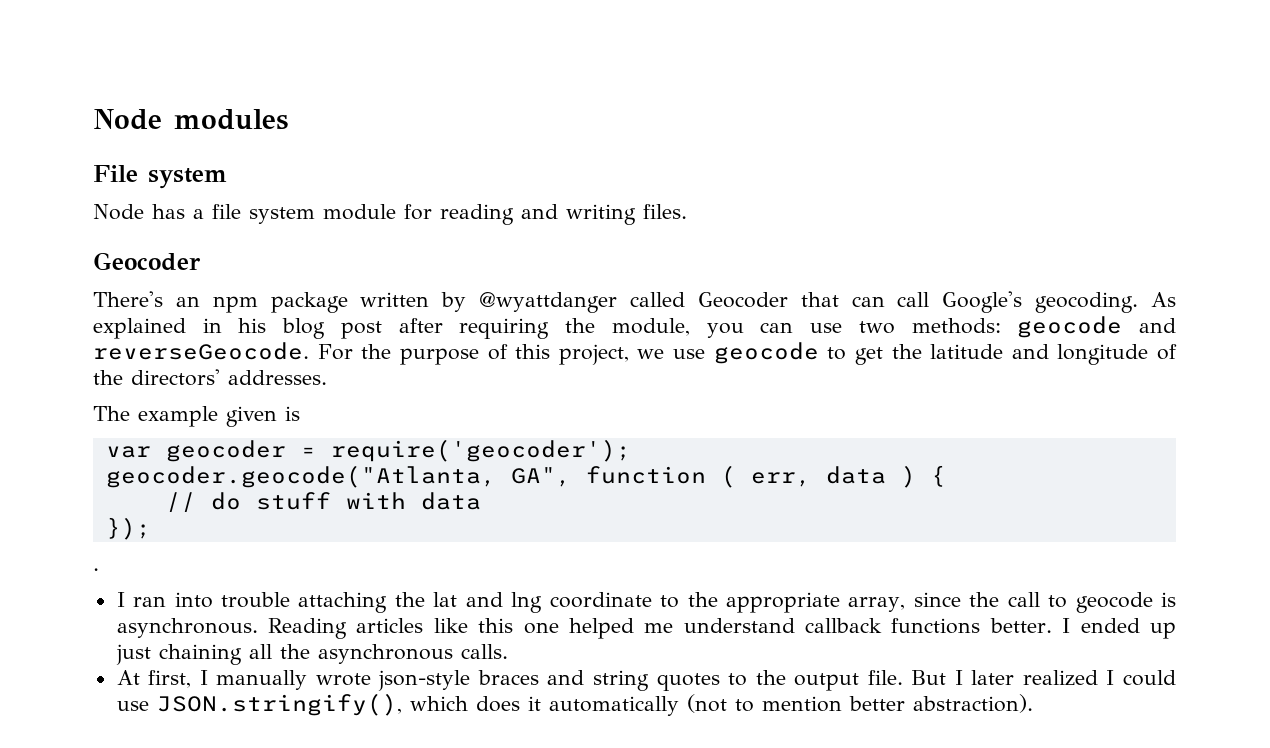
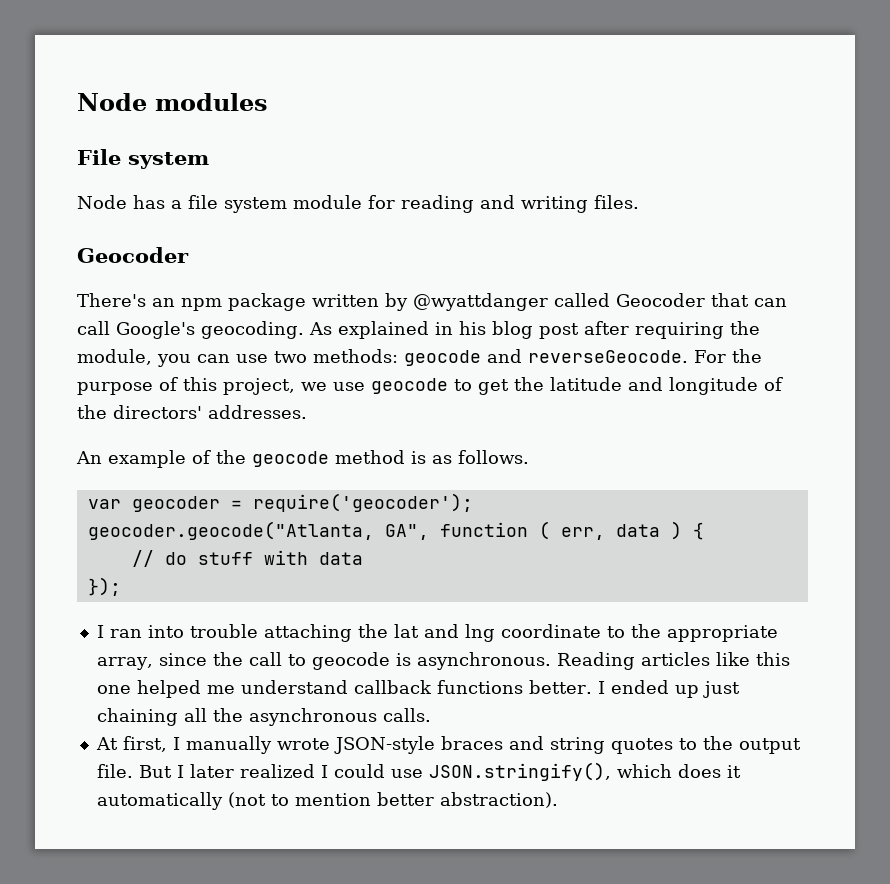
- The example given is
+ An example of the geocode method is as follows.
- .
- At first, I manually wrote json-style braces and string quotes to the output file.
+ At first, I manually wrote JSON-style braces and string quotes to the output file.

